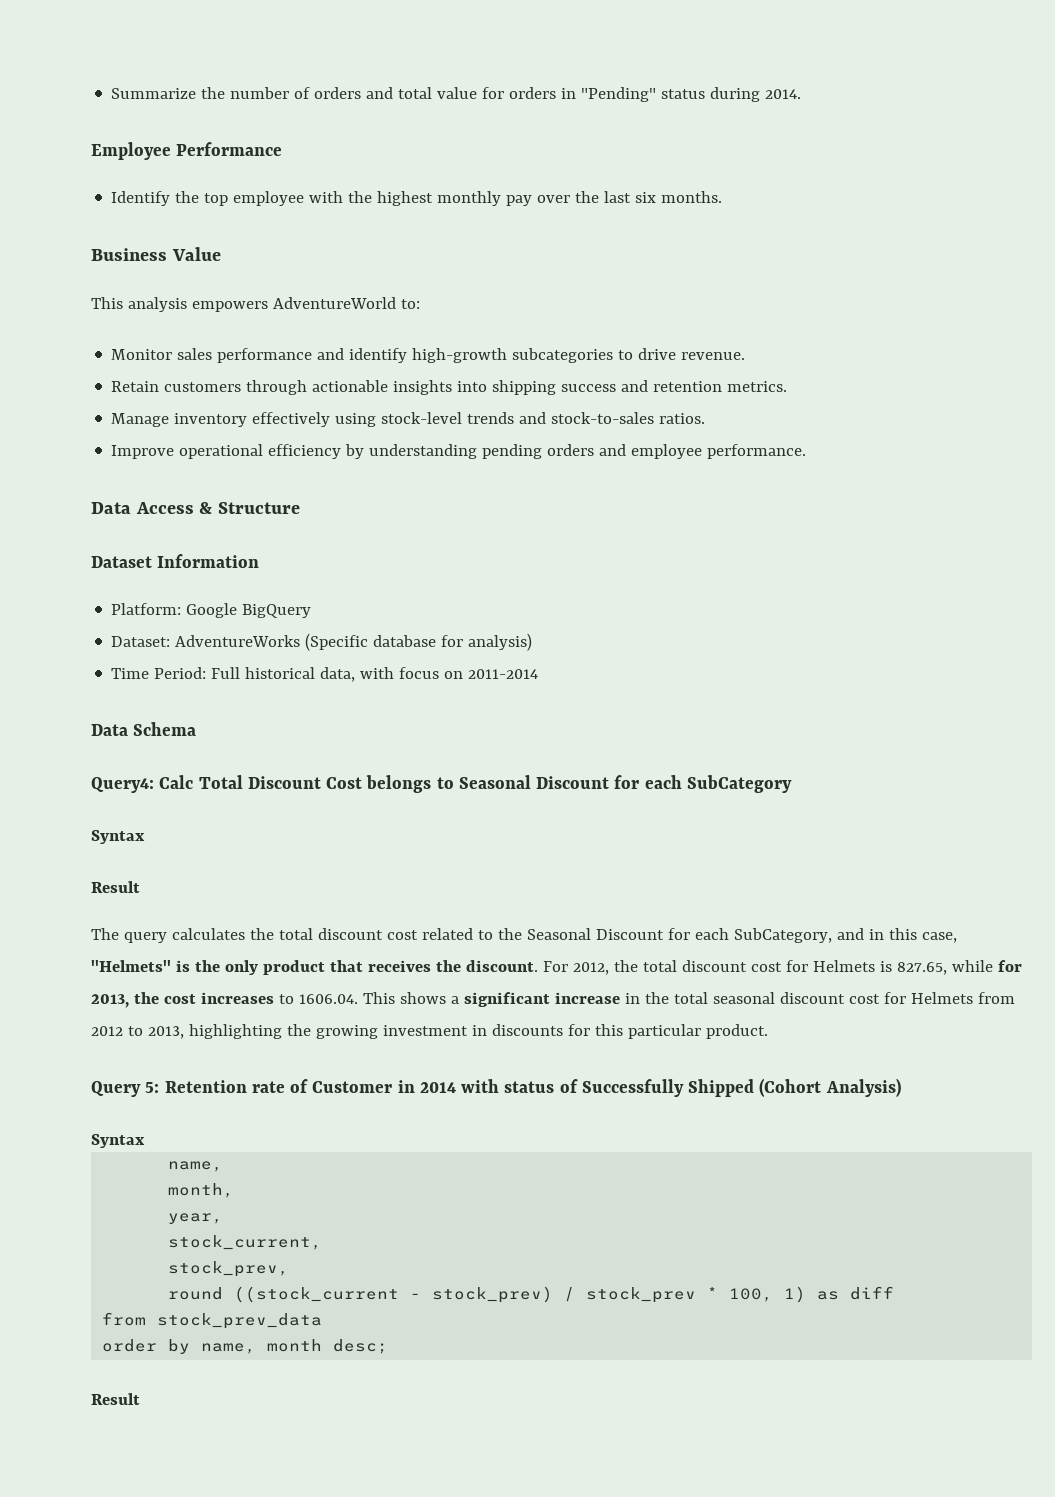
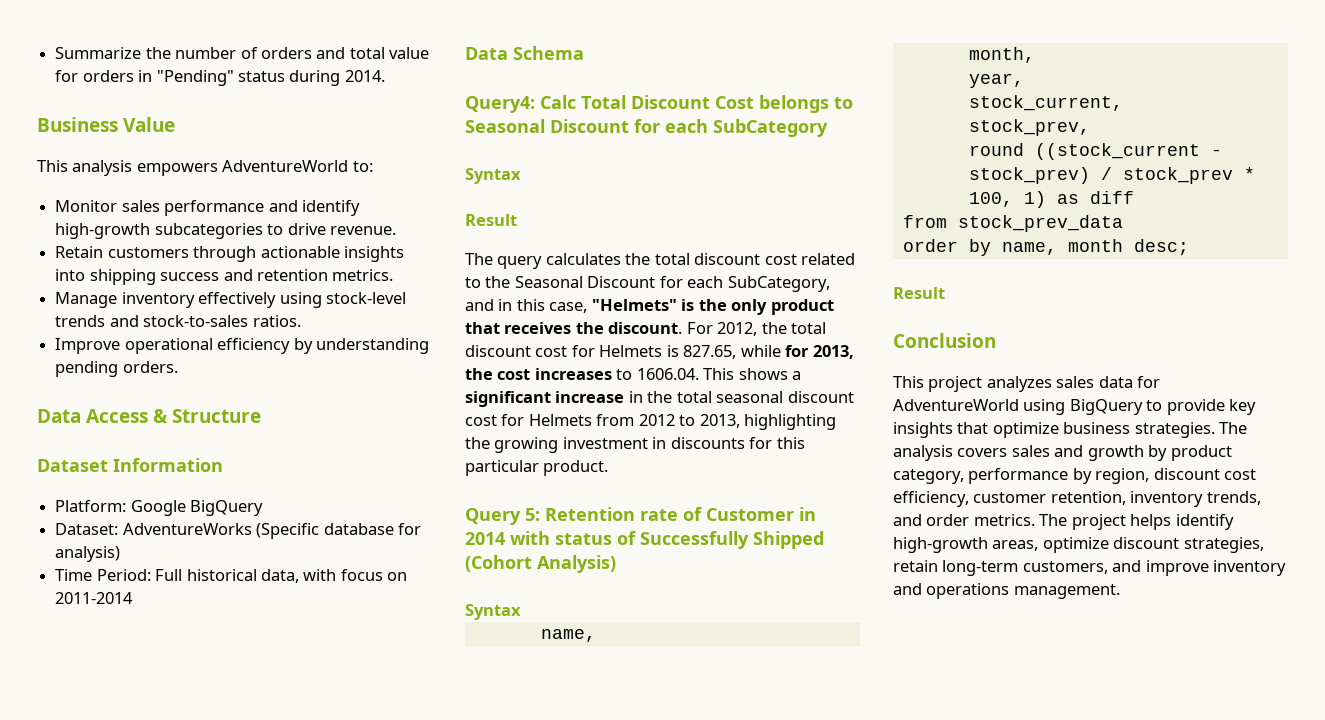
- Employee Performance
- Identify the top employee with the highest monthly pay over the last six months.
- Improve operational efficiency by understanding pending orders and employee performance.
+ Improve operational efficiency by understanding pending orders.
+ Conclusion
+ This project analyzes sales data for AdventureWorld using BigQuery to provide key insights that optimize business strategies. The analysis covers sales and growth by product category, performance by region, discount cost efficiency, customer retention, inventory trends, and order metrics. The project helps identify high-growth areas, optimize discount strategies, retain long-term customers, and improve inventory and operations management.

